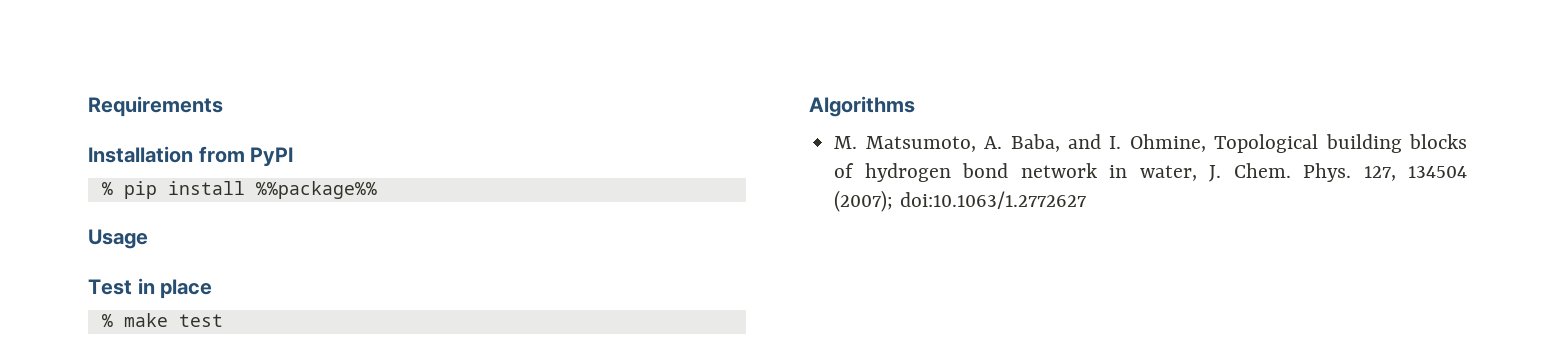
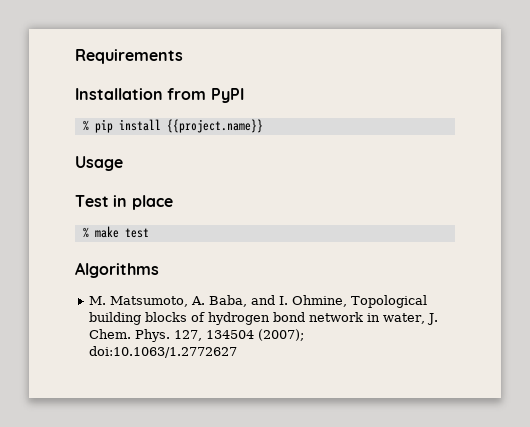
- % pip install %%package%%
+ % pip install {{project.name}}

